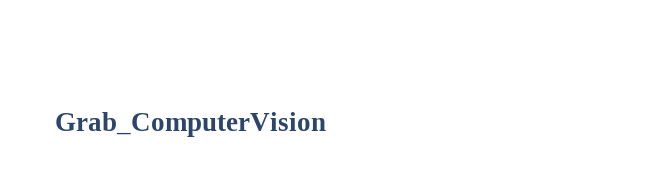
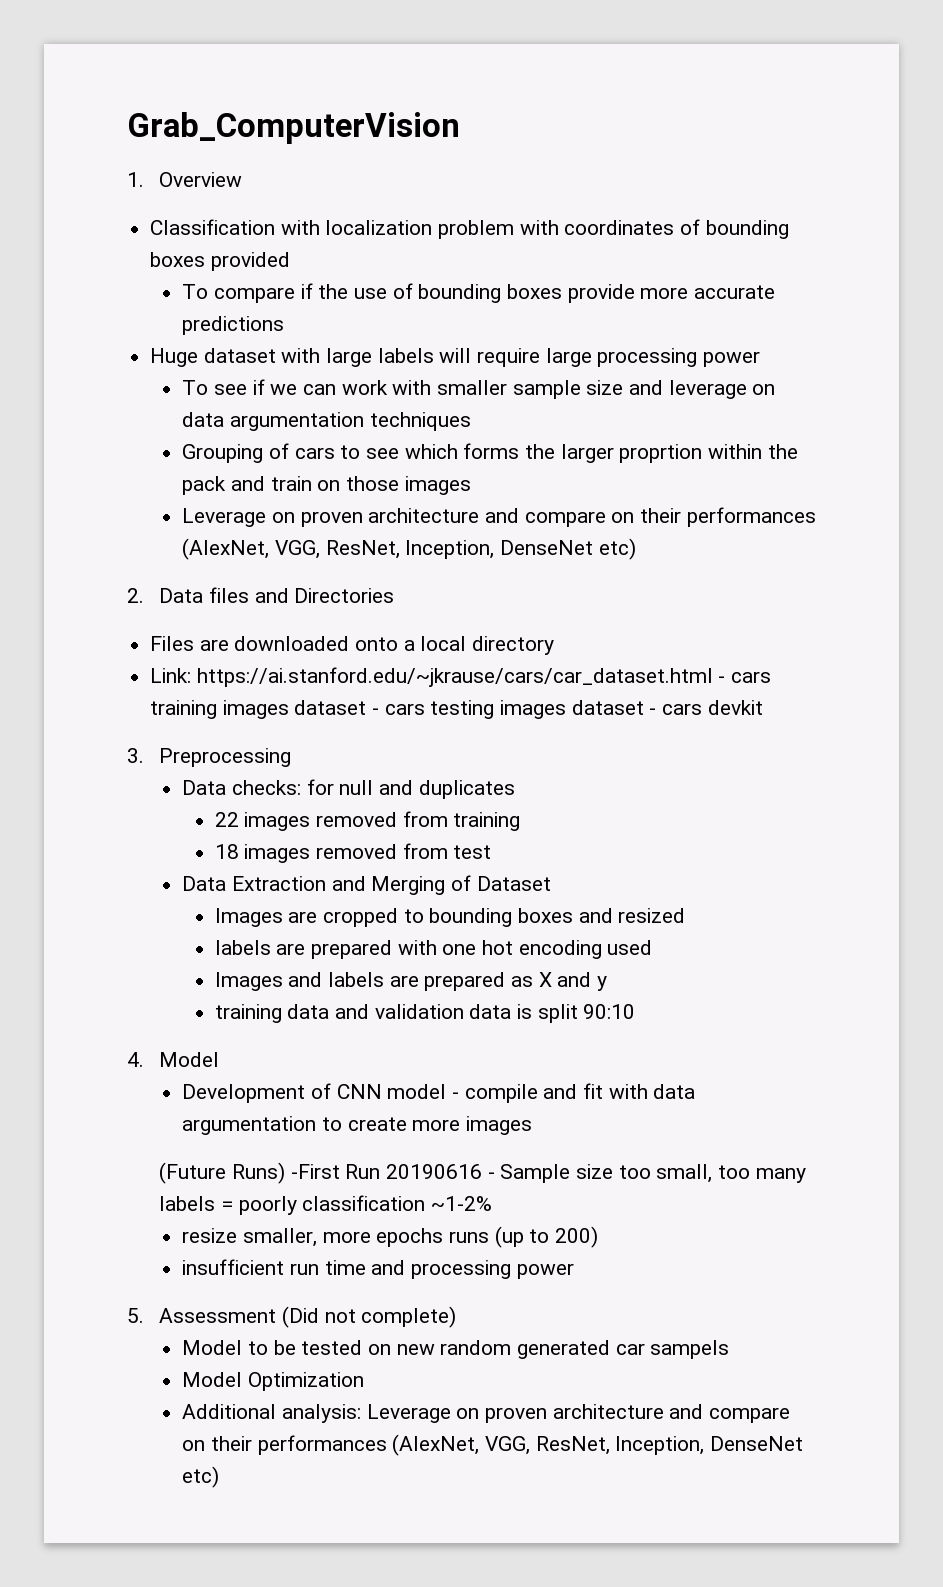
+ 1. Overview
+ Classification with localization problem with coordinates of bounding boxes provided
+ To compare if the use of bounding boxes provide more accurate predictions
+ Huge dataset with large labels will require large processing power
+ To see if we can work with smaller sample size and leverage on data argumentation techniques
+ Grouping of cars to see which forms the larger proprtion within the pack and train on those images
+ Leverage on proven architecture and compare on their performances (AlexNet, VGG, ResNet, Inception, DenseNet etc)
+ 2. Data files and Directories
+ Files are downloaded onto a local directory
+ Link: https://ai.stanford.edu/~jkrause/cars/car_dataset.html - cars training images dataset - cars testing images dataset - cars devkit
+ 3. Preprocessing
+ Data checks: for null and duplicates
+ 22 images removed from training
+ 18 images removed from test
+ Data Extraction and Merging of Dataset
+ Images are cropped to bounding boxes and resized
+ labels are prepared with one hot encoding used
+ Images and labels are prepared as X and y
+ training data and validation data is split 90:10
+ 4. Model
+ Development of CNN model - compile and fit with data argumentation to create more images
+ (Future Runs) -First Run 20190616 - Sample size too small, too many labels = poorly classification ~1-2%
+ resize smaller, more epochs runs (up to 200)
+ insufficient run time and processing power
+ 5. Assessment (Did not complete)
+ Model to be tested on new random generated car sampels
+ Model Optimization
+ Additional analysis: Leverage on proven architecture and compare on their performances (AlexNet, VGG, ResNet, Inception, DenseNet etc)

